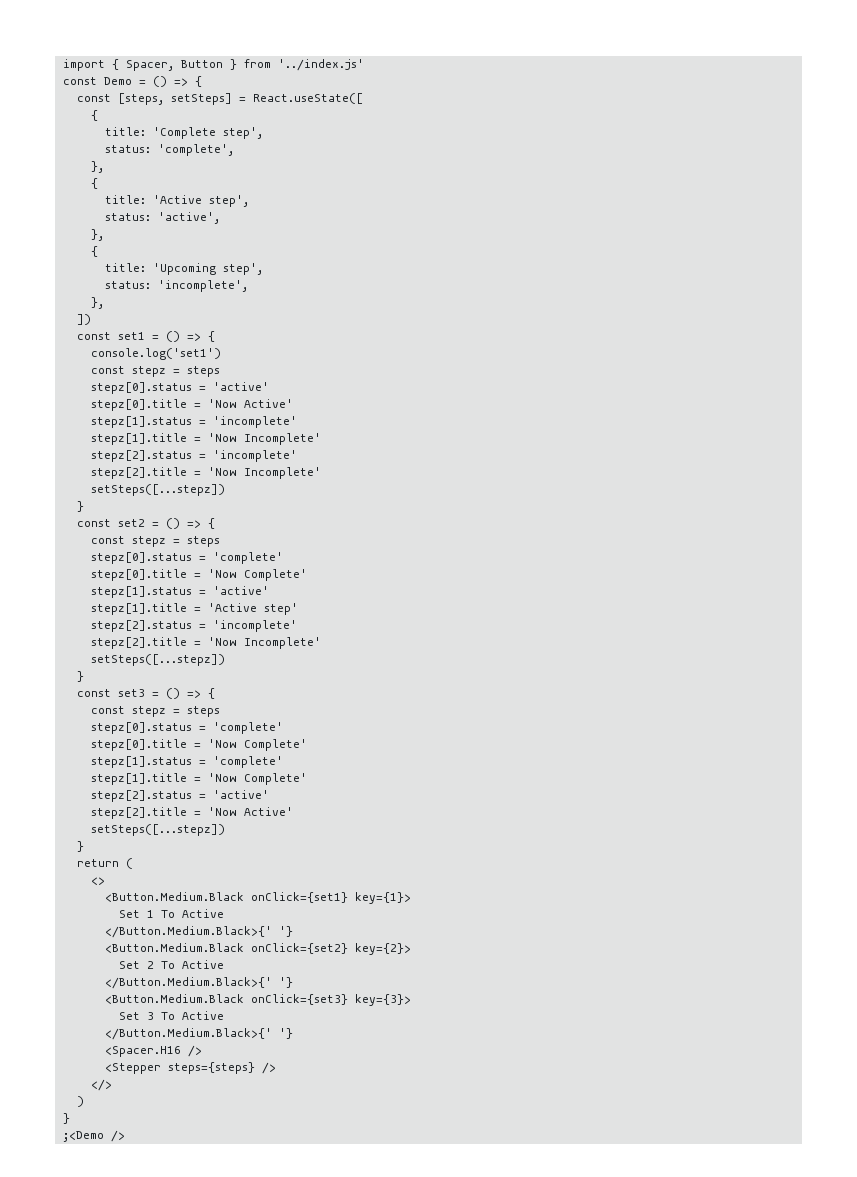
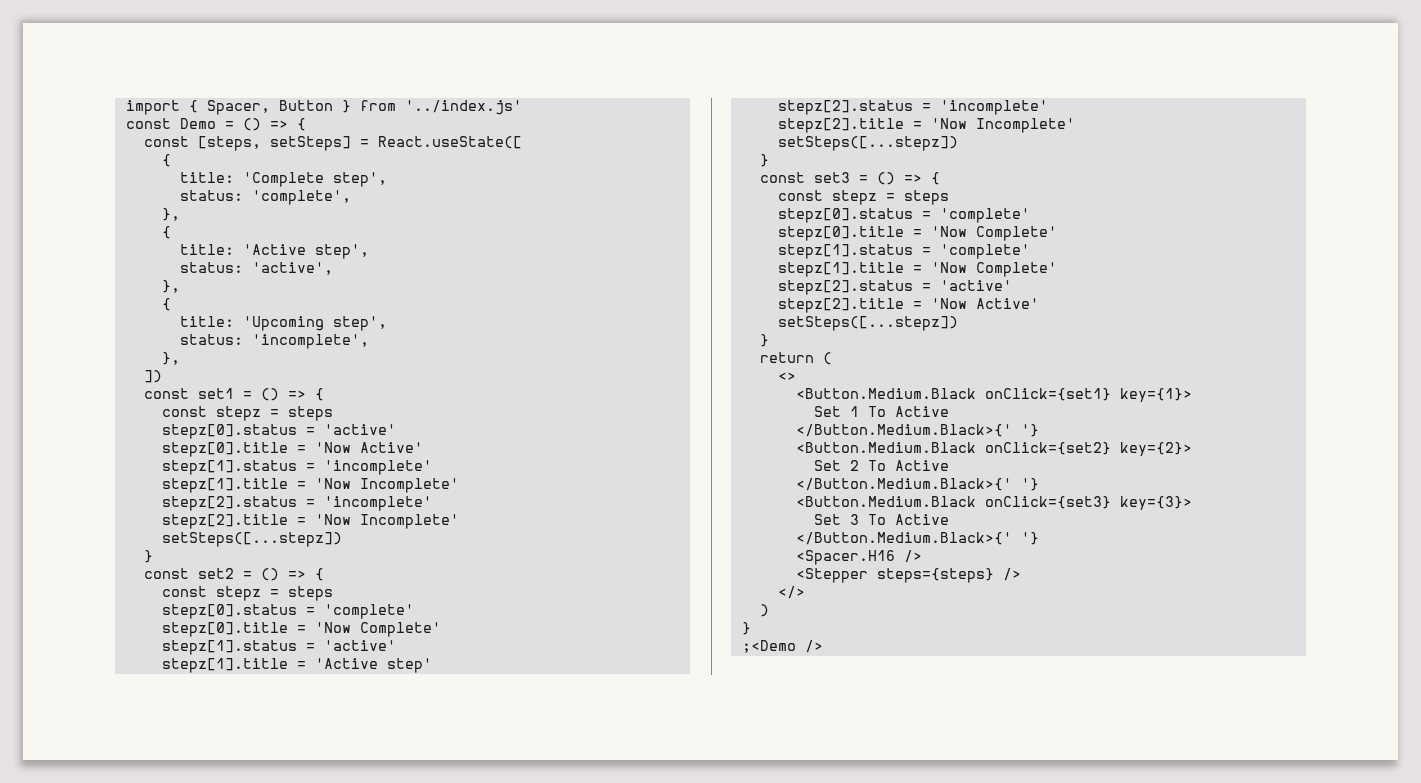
- console.log('set1')

